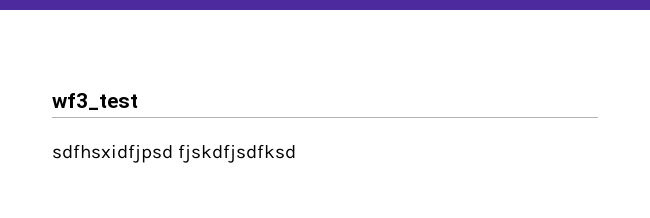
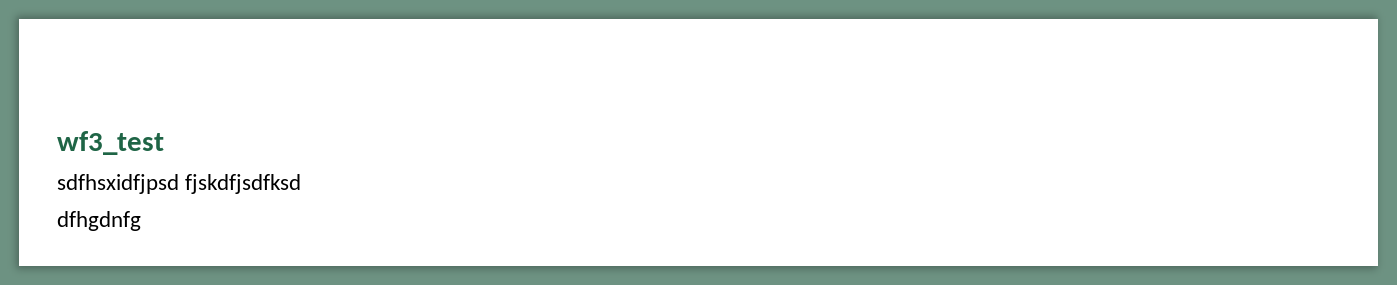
+ dfhgdnfg

